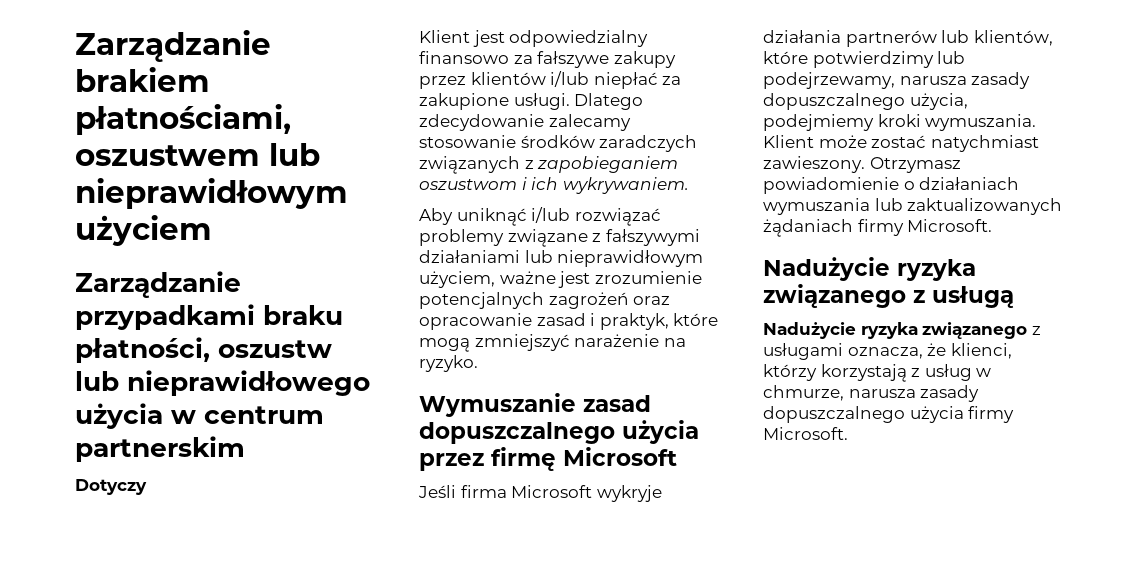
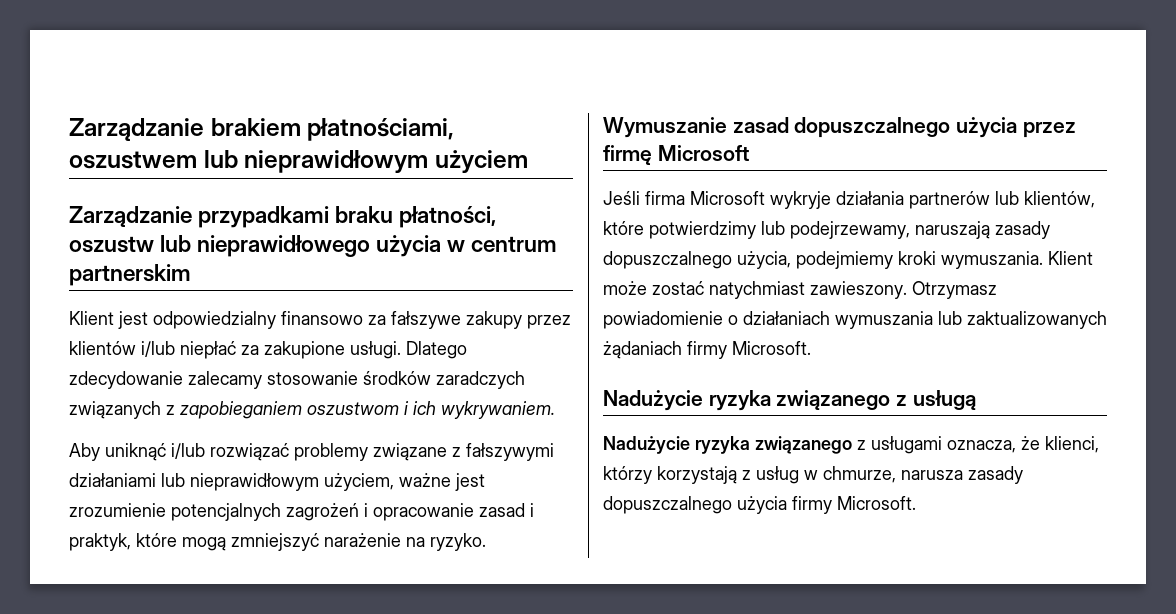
- Dotyczy
- Aby uniknąć i/lub rozwiązać problemy związane z fałszywymi działaniami lub nieprawidłowym użyciem, ważne jest zrozumienie potencjalnych zagrożeń oraz opracowanie zasad i praktyk, które mogą zmniejszyć narażenie na ryzyko.
+ Aby uniknąć i/lub rozwiązać problemy związane z fałszywymi działaniami lub nieprawidłowym użyciem, ważne jest zrozumienie potencjalnych zagrożeń i opracowanie zasad i praktyk, które mogą zmniejszyć narażenie na ryzyko.
- Jeśli firma Microsoft wykryje działania partnerów lub klientów, które potwierdzimy lub podejrzewamy, narusza zasady dopuszczalnego użycia, podejmiemy kroki wymuszania.
+ Jeśli firma Microsoft wykryje działania partnerów lub klientów, które potwierdzimy lub podejrzewamy, naruszają zasady dopuszczalnego użycia, podejmiemy kroki wymuszania.

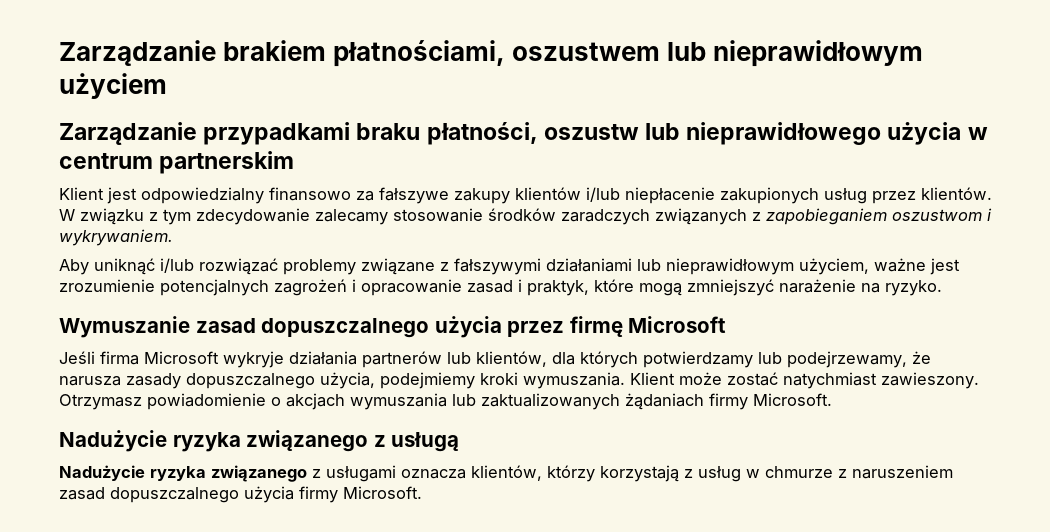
- Klient jest odpowiedzialny finansowo za fałszywe zakupy przez klientów i/lub niepłać za zakupione usługi. Dlatego zdecydowanie zalecamy stosowanie środków zaradczych związanych z zapobieganiem oszustwom i ich wykrywaniem.
+ Klient jest odpowiedzialny finansowo za fałszywe zakupy klientów i/lub niepłacenie zakupionych usług przez klientów. W związku z tym zdecydowanie zalecamy stosowanie środków zaradczych związanych z zapobieganiem oszustwom i wykrywaniem.
- Jeśli firma Microsoft wykryje działania partnerów lub klientów, które potwierdzimy lub podejrzewamy, naruszają zasady dopuszczalnego użycia, podejmiemy kroki wymuszania.
+ Jeśli firma Microsoft wykryje działania partnerów lub klientów, dla których potwierdzamy lub podejrzewamy, że narusza zasady dopuszczalnego użycia, podejmiemy kroki wymuszania.
- Otrzymasz powiadomienie o działaniach wymuszania lub zaktualizowanych żądaniach firmy Microsoft.
+ Otrzymasz powiadomienie o akcjach wymuszania lub zaktualizowanych żądaniach firmy Microsoft.
- Nadużycie ryzyka związanego z usługami oznacza, że klienci, którzy korzystają z usług w chmurze, narusza zasady dopuszczalnego użycia firmy Microsoft.
+ Nadużycie ryzyka związanego z usługami oznacza klientów, którzy korzystają z usług w chmurze z naruszeniem zasad dopuszczalnego użycia firmy Microsoft.

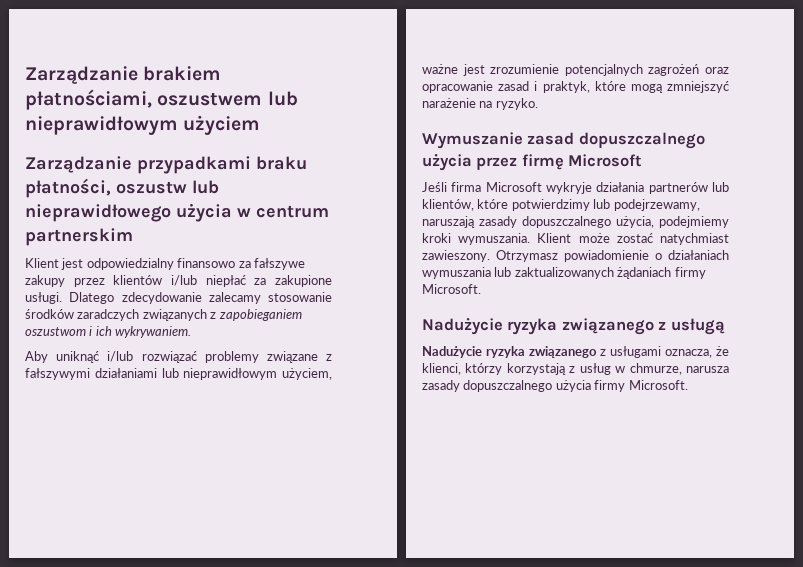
- Klient jest odpowiedzialny finansowo za fałszywe zakupy klientów i/lub niepłacenie zakupionych usług przez klientów. W związku z tym zdecydowanie zalecamy stosowanie środków zaradczych związanych z zapobieganiem oszustwom i wykrywaniem.
+ Klient jest odpowiedzialny finansowo za fałszywe zakupy przez klientów i/lub niepłać za zakupione usługi. Dlatego zdecydowanie zalecamy stosowanie środków zaradczych związanych z zapobieganiem oszustwom i ich wykrywaniem.
- Aby uniknąć i/lub rozwiązać problemy związane z fałszywymi działaniami lub nieprawidłowym użyciem, ważne jest zrozumienie potencjalnych zagrożeń i opracowanie zasad i praktyk, które mogą zmniejszyć narażenie na ryzyko.
+ Aby uniknąć i/lub rozwiązać problemy związane z fałszywymi działaniami lub nieprawidłowym użyciem, ważne jest zrozumienie potencjalnych zagrożeń oraz opracowanie zasad i praktyk, które mogą zmniejszyć narażenie na ryzyko.
- Jeśli firma Microsoft wykryje działania partnerów lub klientów, dla których potwierdzamy lub podejrzewamy, że narusza zasady dopuszczalnego użycia, podejmiemy kroki wymuszania.
+ Jeśli firma Microsoft wykryje działania partnerów lub klientów, które potwierdzimy lub podejrzewamy, naruszają zasady dopuszczalnego użycia, podejmiemy kroki wymuszania.
- Otrzymasz powiadomienie o akcjach wymuszania lub zaktualizowanych żądaniach firmy Microsoft.
+ Otrzymasz powiadomienie o działaniach wymuszania lub zaktualizowanych żądaniach firmy Microsoft.
- Nadużycie ryzyka związanego z usługami oznacza klientów, którzy korzystają z usług w chmurze z naruszeniem zasad dopuszczalnego użycia firmy Microsoft.
+ Nadużycie ryzyka związanego z usługami oznacza, że klienci, którzy korzystają z usług w chmurze, narusza zasady dopuszczalnego użycia firmy Microsoft.

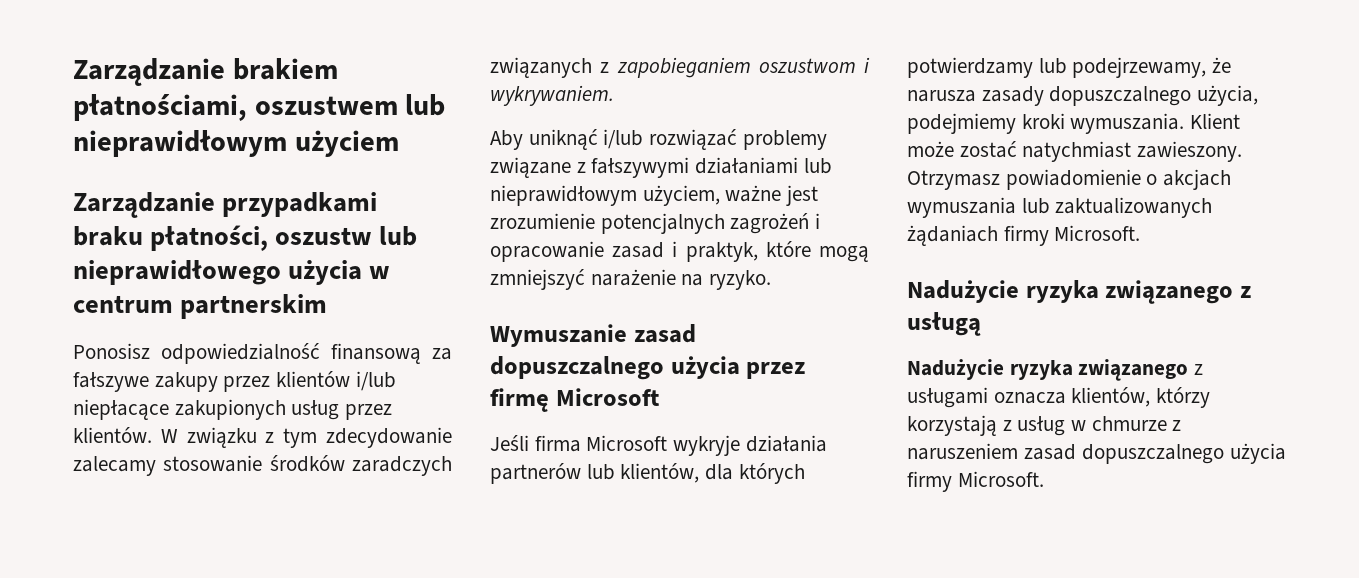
- Klient jest odpowiedzialny finansowo za fałszywe zakupy przez klientów i/lub niepłać za zakupione usługi. Dlatego zdecydowanie zalecamy stosowanie środków zaradczych związanych z zapobieganiem oszustwom i ich wykrywaniem.
+ Ponosisz odpowiedzialność finansową za fałszywe zakupy przez klientów i/lub niepłacące zakupionych usług przez klientów. W związku z tym zdecydowanie zalecamy stosowanie środków zaradczych związanych z zapobieganiem oszustwom i wykrywaniem.
- Aby uniknąć i/lub rozwiązać problemy związane z fałszywymi działaniami lub nieprawidłowym użyciem, ważne jest zrozumienie potencjalnych zagrożeń oraz opracowanie zasad i praktyk, które mogą zmniejszyć narażenie na ryzyko.
+ Aby uniknąć i/lub rozwiązać problemy związane z fałszywymi działaniami lub nieprawidłowym użyciem, ważne jest zrozumienie potencjalnych zagrożeń i opracowanie zasad i praktyk, które mogą zmniejszyć narażenie na ryzyko.
- Jeśli firma Microsoft wykryje działania partnerów lub klientów, które potwierdzimy lub podejrzewamy, naruszają zasady dopuszczalnego użycia, podejmiemy kroki wymuszania.
+ Jeśli firma Microsoft wykryje działania partnerów lub klientów, dla których potwierdzamy lub podejrzewamy, że narusza zasady dopuszczalnego użycia, podejmiemy kroki wymuszania.
- Otrzymasz powiadomienie o działaniach wymuszania lub zaktualizowanych żądaniach firmy Microsoft.
+ Otrzymasz powiadomienie o akcjach wymuszania lub zaktualizowanych żądaniach firmy Microsoft.
- Nadużycie ryzyka związanego z usługami oznacza, że klienci, którzy korzystają z usług w chmurze, narusza zasady dopuszczalnego użycia firmy Microsoft.
+ Nadużycie ryzyka związanego z usługami oznacza klientów, którzy korzystają z usług w chmurze z naruszeniem zasad dopuszczalnego użycia firmy Microsoft.

